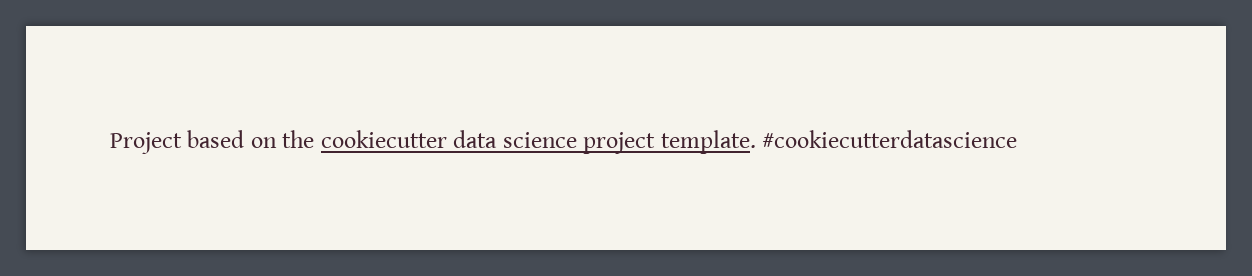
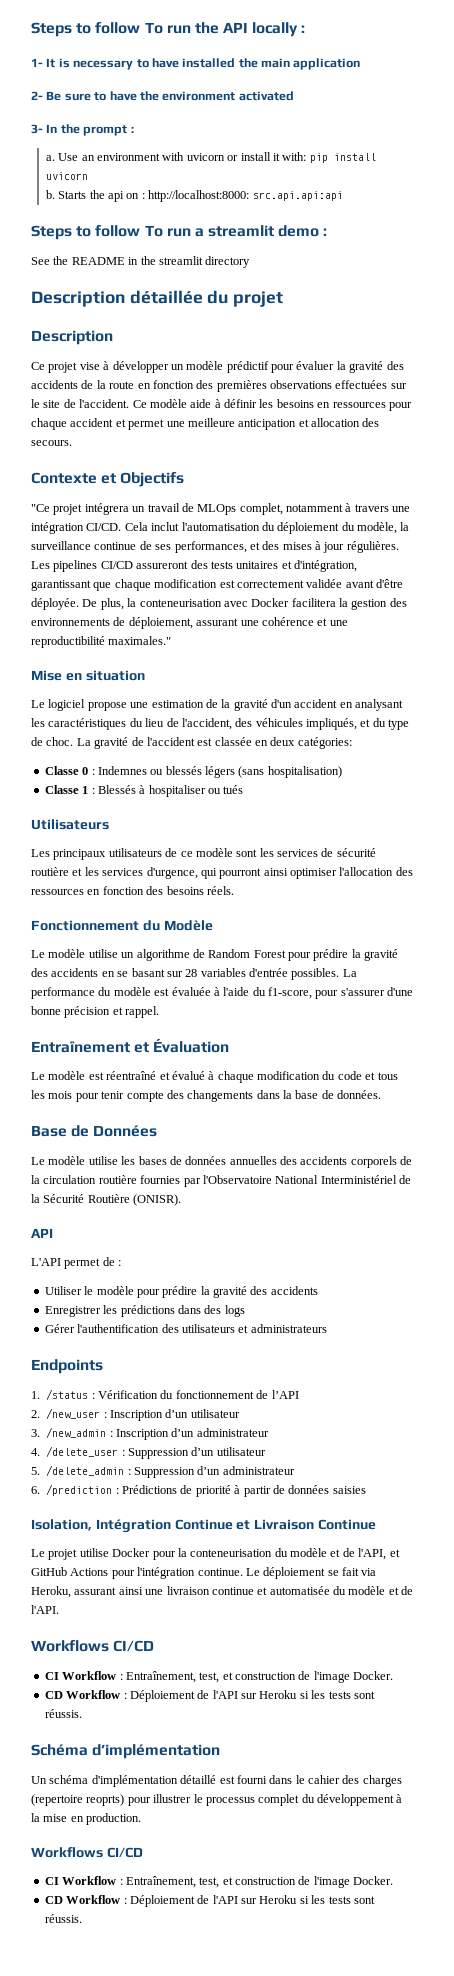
- Project based on the cookiecutter data science project template. #cookiecutterdatascience
+ Steps to follow To run the API locally :
+ 1- It is necessary to have installed the main application
+ 2- Be sure to have the environment activated
+ 3- In the prompt :
+ a. Use an environment with uvicorn or install it with: pip install uvicorn
+ b. Starts the api on : http://localhost:8000: src.api.api:api
+ Steps to follow To run a streamlit demo :
+ See the README in the streamlit directory
+ Description détaillée du projet
+ Description
+ Ce projet vise à développer un modèle prédictif pour évaluer la gravité des accidents de la route en fonction des premières observations effectuées sur le site de l'accident. Ce modèle aide à définir les besoins en ressources pour chaque accident et permet une meilleure anticipation et allocation des secours.
+ Contexte et Objectifs
+ "Ce projet intégrera un travail de MLOps complet, notamment à travers une intégration CI/CD. Cela inclut l'automatisation du déploiement du modèle, la surveillance continue de ses performances, et des mises à jour régulières. Les pipelines CI/CD assureront des tests unitaires et d'intégration, garantissant que chaque modification est correctement validée avant d'être déployée. De plus, la conteneurisation avec Docker facilitera la gestion des environnements de déploiement, assurant une cohérence et une reproductibilité maximales."
+ Mise en situation
+ Le logiciel propose une estimation de la gravité d'un accident en analysant les caractéristiques du lieu de l'accident, des véhicules impliqués, et du type de choc. La gravité de l'accident est classée en deux catégories:
+ Classe 0 : Indemnes ou blessés légers (sans hospitalisation)
+ Classe 1 : Blessés à hospitaliser ou tués
+ Utilisateurs
+ Les principaux utilisateurs de ce modèle sont les services de sécurité routière et les services d'urgence, qui pourront ainsi optimiser l'allocation des ressources en fonction des besoins réels.
+ Fonctionnement du Modèle
+ Le modèle utilise un algorithme de Random Forest pour prédire la gravité des accidents en se basant sur 28 variables d'entrée possibles. La performance du modèle est évaluée à l'aide du f1-score, pour s'assurer d'une bonne précision et rappel.
+ Entraînement et Évaluation
+ Le modèle est réentraîné et évalué à chaque modification du code et tous les mois pour tenir compte des changements dans la base de données.
+ Base de Données
+ Le modèle utilise les bases de données annuelles des accidents corporels de la circulation routière fournies par l'Observatoire National Interministériel de la Sécurité Routière (ONISR).
+ API
+ L'API permet de :
+ Utiliser le modèle pour prédire la gravité des accidents
+ Enregistrer les prédictions dans des logs
+ Gérer l'authentification des utilisateurs et administrateurs
+ Endpoints
+ 1. /status : Vérification du fonctionnement de l’API
+ 2. /new_user : Inscription d’un utilisateur
+ 3. /new_admin : Inscription d’un administrateur
+ 4. /delete_user : Suppression d’un utilisateur
+ 5. /delete_admin : Suppression d’un administrateur
+ 6. /prediction : Prédictions de priorité à partir de données saisies
+ Isolation, Intégration Continue et Livraison Continue
+ Le projet utilise Docker pour la conteneurisation du modèle et de l'API, et GitHub Actions pour l'intégration continue. Le déploiement se fait via Heroku, assurant ainsi une livraison continue et automatisée du modèle et de l'API.
+ Workflows CI/CD
+ CI Workflow : Entraînement, test, et construction de l'image Docker.
+ CD Workflow : Déploiement de l'API sur Heroku si les tests sont réussis.
+ Schéma d’implémentation
+ Un schéma d'implémentation détaillé est fourni dans le cahier des charges (repertoire reoprts) pour illustrer le processus complet du développement à la mise en production.
+ Workflows CI/CD
+ CI Workflow : Entraînement, test, et construction de l'image Docker.
+ CD Workflow : Déploiement de l'API sur Heroku si les tests sont réussis.

